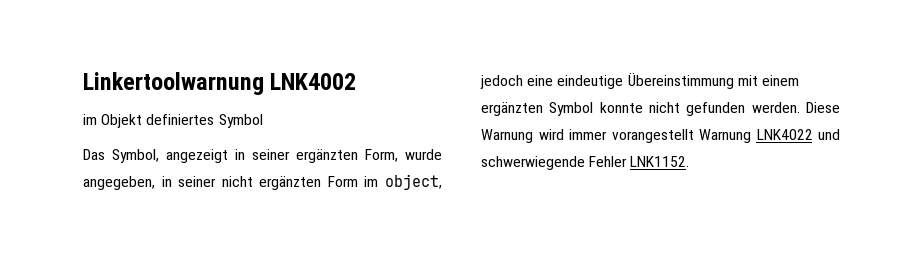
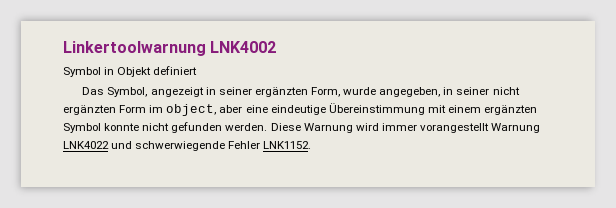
- im Objekt definiertes Symbol
+ Symbol in Objekt definiert
- Das Symbol, angezeigt in seiner ergänzten Form, wurde angegeben, in seiner nicht ergänzten Form im object, jedoch eine eindeutige Übereinstimmung mit einem ergänzten Symbol konnte nicht gefunden werden.
+ Das Symbol, angezeigt in seiner ergänzten Form, wurde angegeben, in seiner nicht ergänzten Form im object, aber eine eindeutige Übereinstimmung mit einem ergänzten Symbol konnte nicht gefunden werden.

